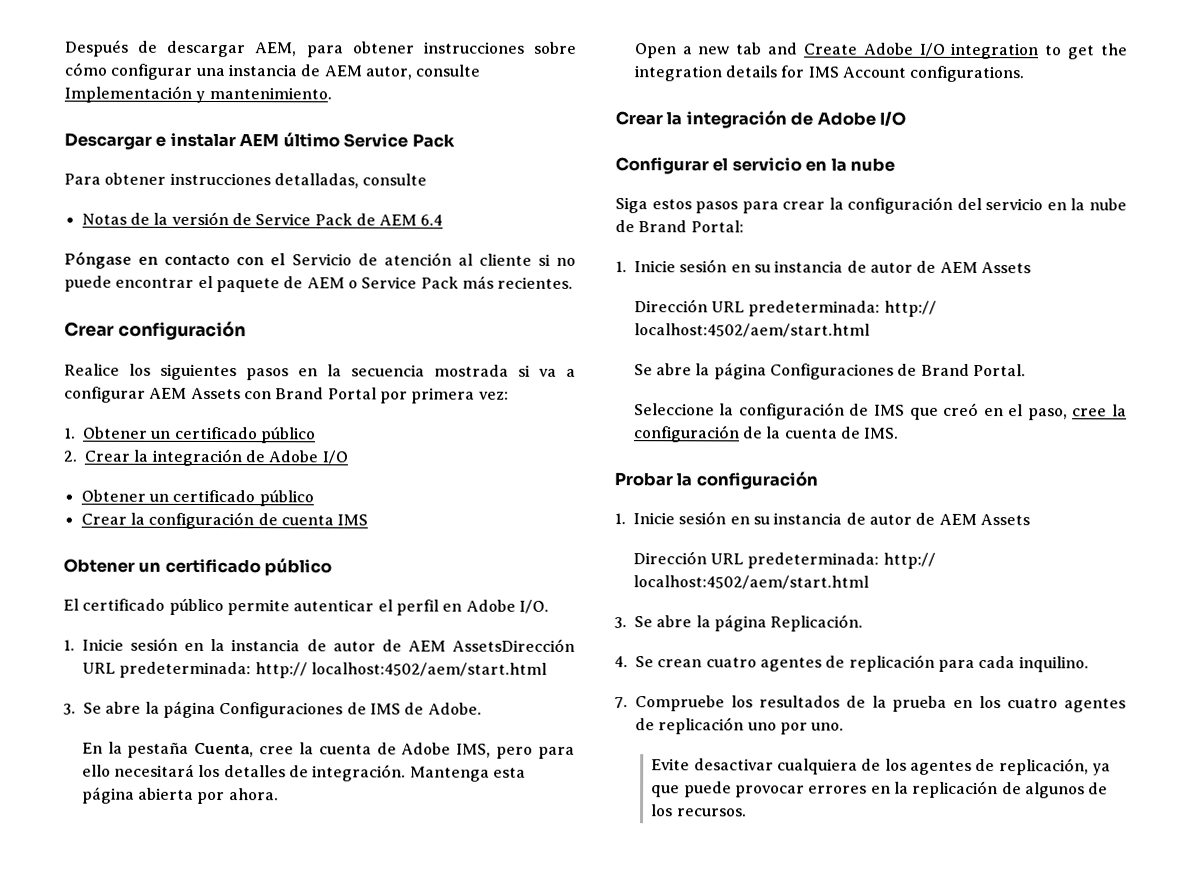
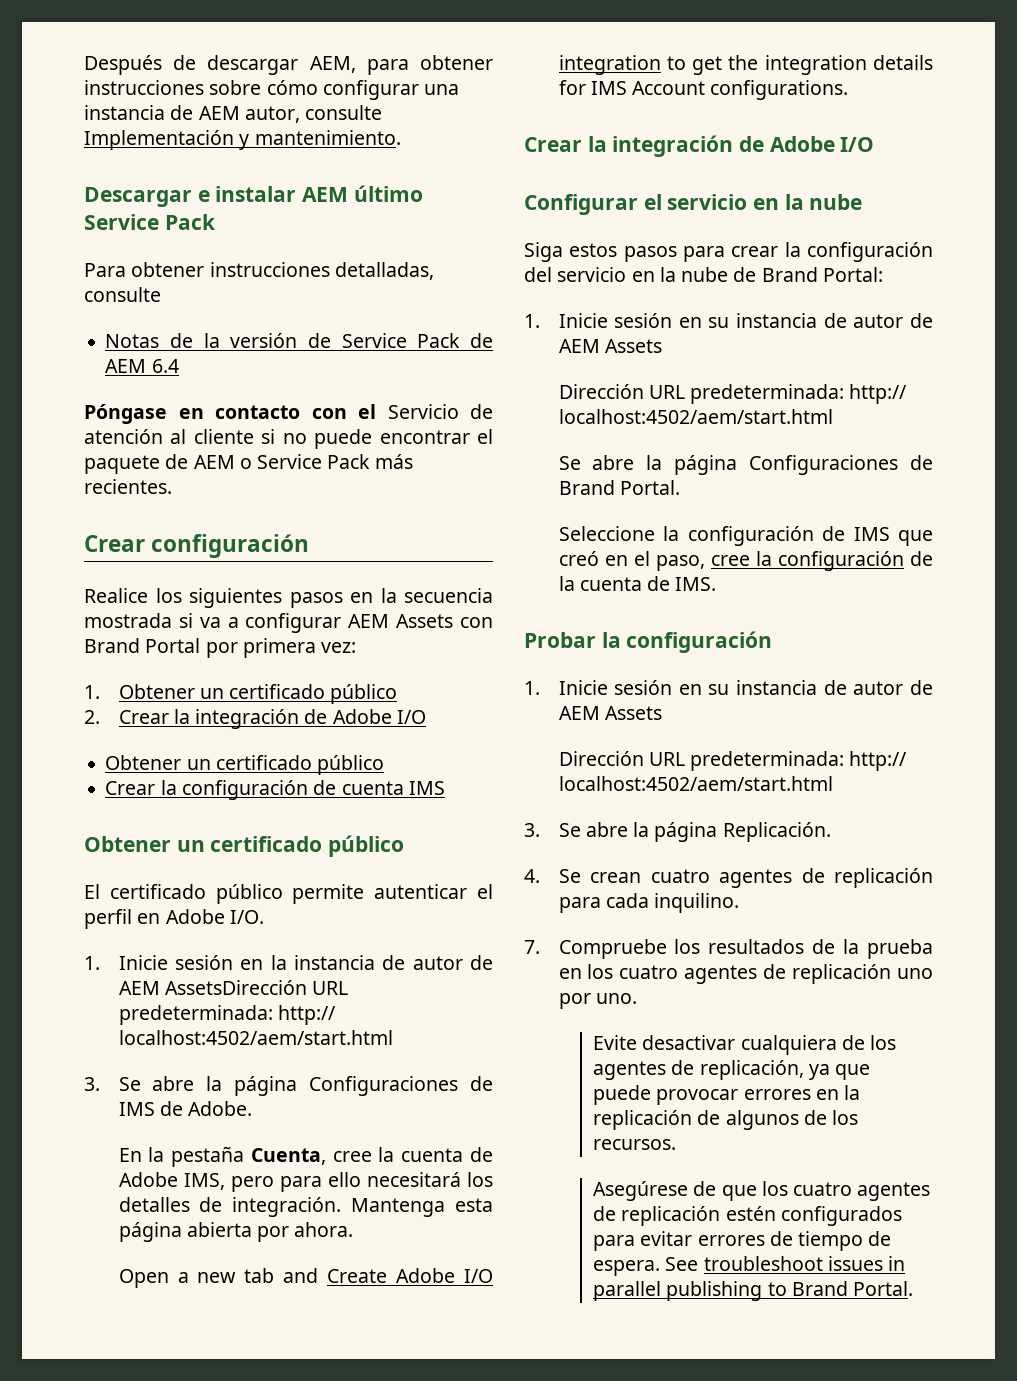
+ Asegúrese de que los cuatro agentes de replicación estén configurados para evitar errores de tiempo de espera. See troubleshoot issues in parallel publishing to Brand Portal.

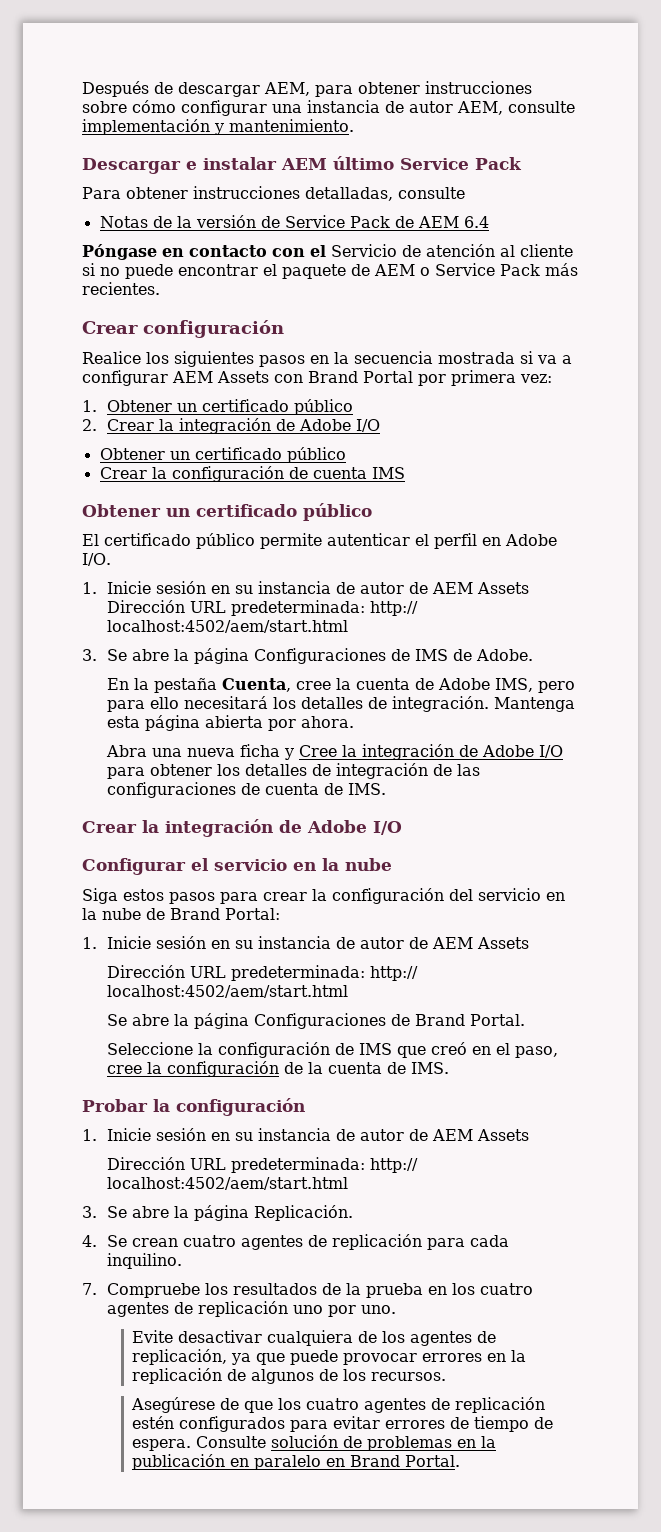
- Después de descargar AEM, para obtener instrucciones sobre cómo configurar una instancia de AEM autor, consulte Implementación y mantenimiento.
+ Después de descargar AEM, para obtener instrucciones sobre cómo configurar una instancia de autor AEM, consulte implementación y mantenimiento.
- 1. Inicie sesión en la instancia de autor de AEM AssetsDirección URL predeterminada: http:// localhost:4502/aem/start.html
+ 1. Inicie sesión en su instancia de autor de AEM Assets Dirección URL predeterminada: http:// localhost:4502/aem/start.html
- Open a new tab and Create Adobe I/O integration to get the integration details for IMS Account configurations.
+ Abra una nueva ficha y Cree la integración de Adobe I/O para obtener los detalles de integración de las configuraciones de cuenta de IMS.
- See troubleshoot issues in parallel publishing to Brand Portal.
+ Consulte solución de problemas en la publicación en paralelo en Brand Portal.

